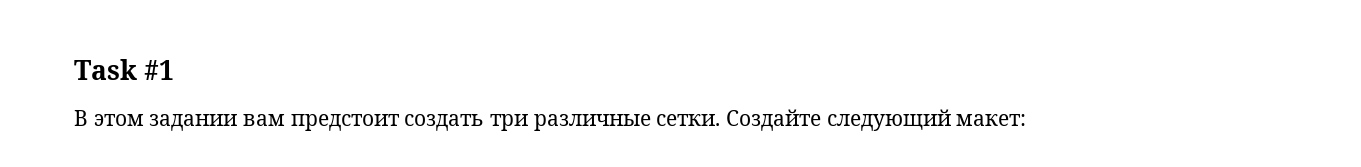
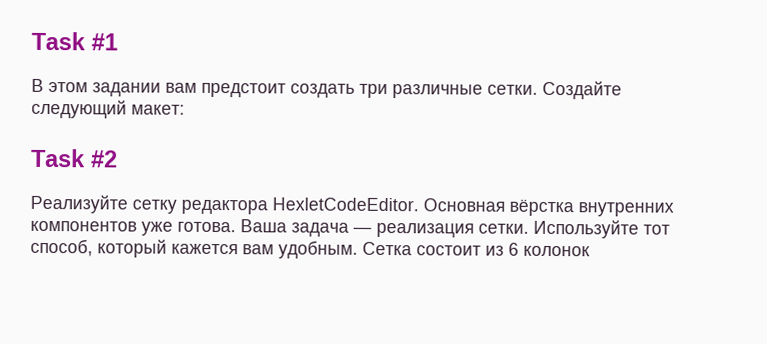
+ Task #2
+ Реализуйте сетку редактора HexletCodeEditor. Основная вёрстка внутренних компонентов уже готова. Ваша задача — реализация сетки. Используйте тот способ, который кажется вам удобным. Сетка состоит из 6 колонок

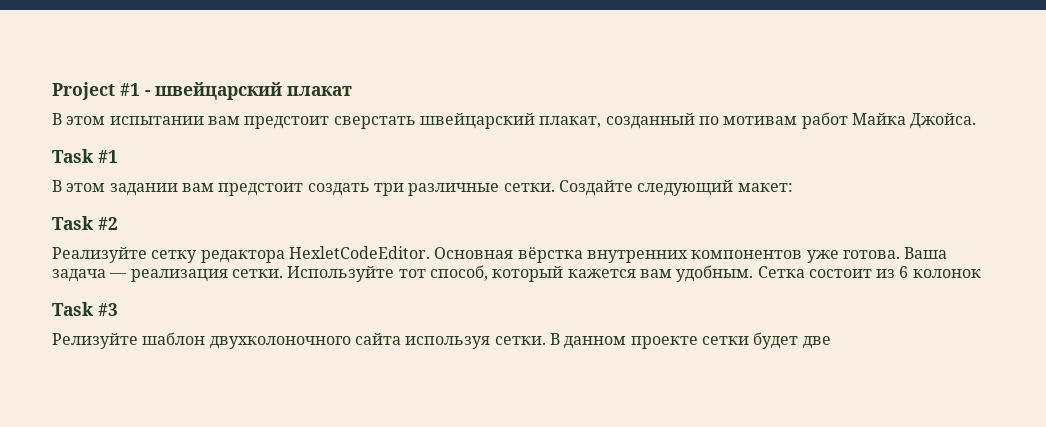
+ Project #1 - швейцарский плакат
+ В этом испытании вам предстоит сверстать швейцарский плакат, созданный по мотивам работ Майка Джойса.
+ Task #3
+ Релизуйте шаблон двухколоночного сайта используя сетки. В данном проекте сетки будет две

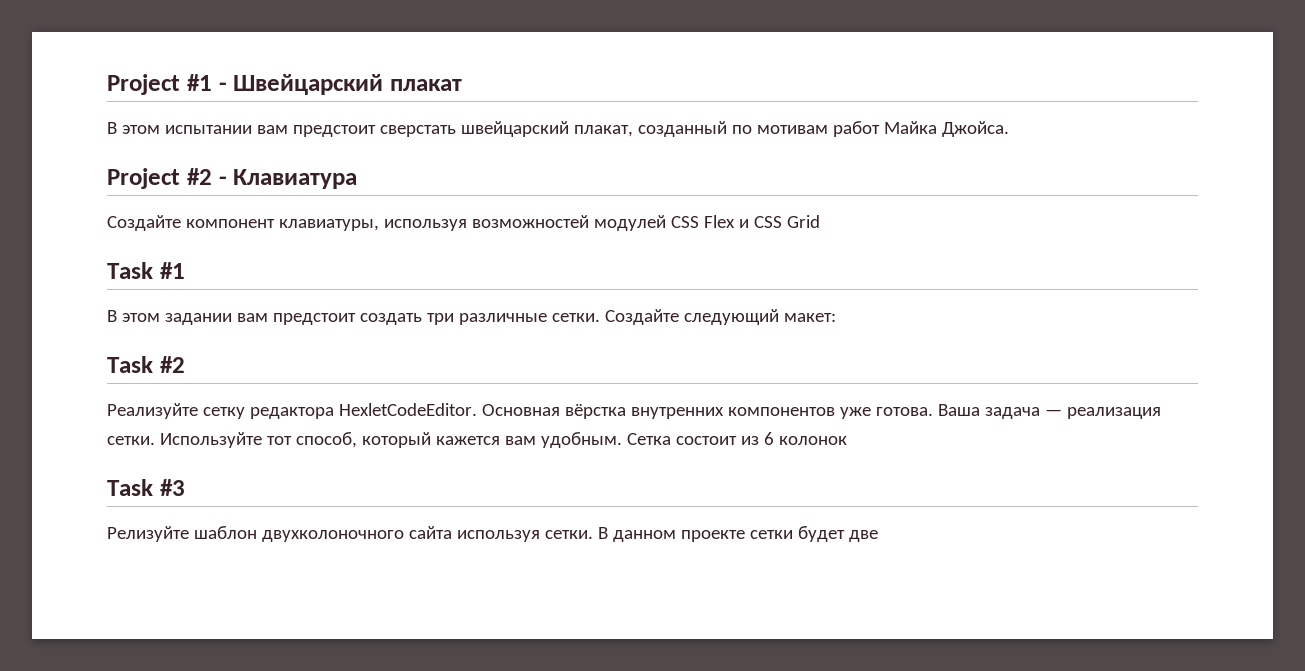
- Project #1 - швейцарский плакат
+ Project #1 - Швейцарский плакат
+ Project #2 - Клавиатура
+ Создайте компонент клавиатуры, используя возможностей модулей CSS Flex и CSS Grid

